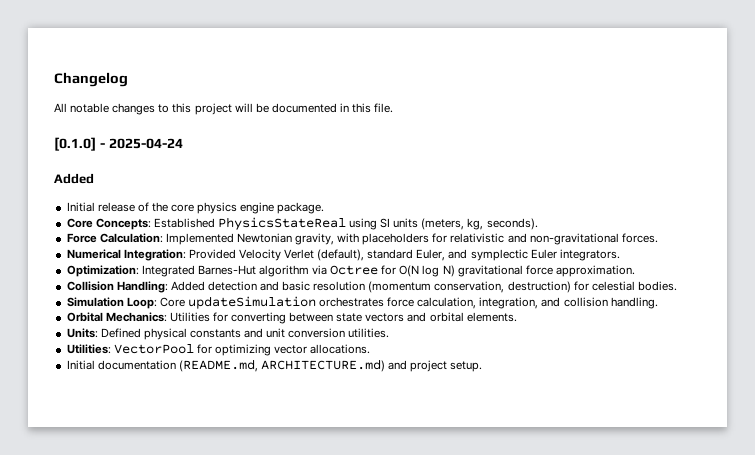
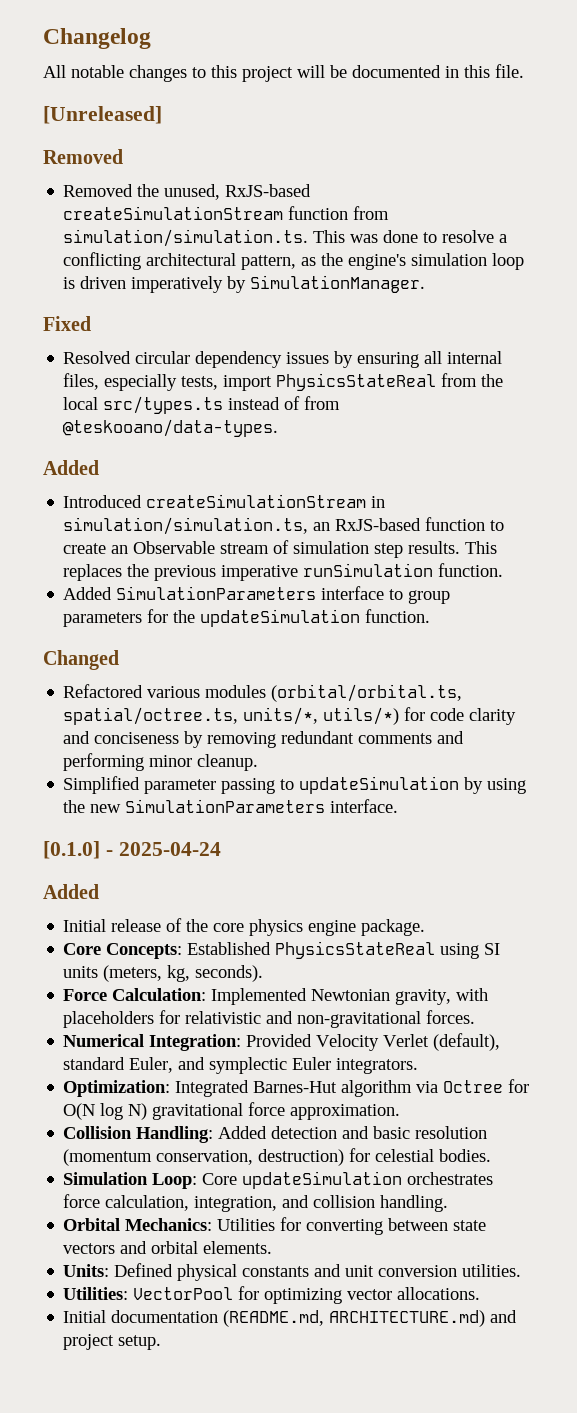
+ [Unreleased]
+ Removed
+ Removed the unused, RxJS-based createSimulationStream function from simulation/simulation.ts. This was done to resolve a conflicting architectural pattern, as the engine's simulation loop is driven imperatively by SimulationManager.
+ Fixed
+ Resolved circular dependency issues by ensuring all internal files, especially tests, import PhysicsStateReal from the local src/types.ts instead of from @teskooano/data-types.
+ Added
+ Introduced createSimulationStream in simulation/simulation.ts, an RxJS-based function to create an Observable stream of simulation step results. This replaces the previous imperative runSimulation function.
+ Added SimulationParameters interface to group parameters for the updateSimulation function.
+ Changed
+ Refactored various modules (orbital/orbital.ts, spatial/octree.ts, units/*, utils/*) for code clarity and conciseness by removing redundant comments and performing minor cleanup.
+ Simplified parameter passing to updateSimulation by using the new SimulationParameters interface.

